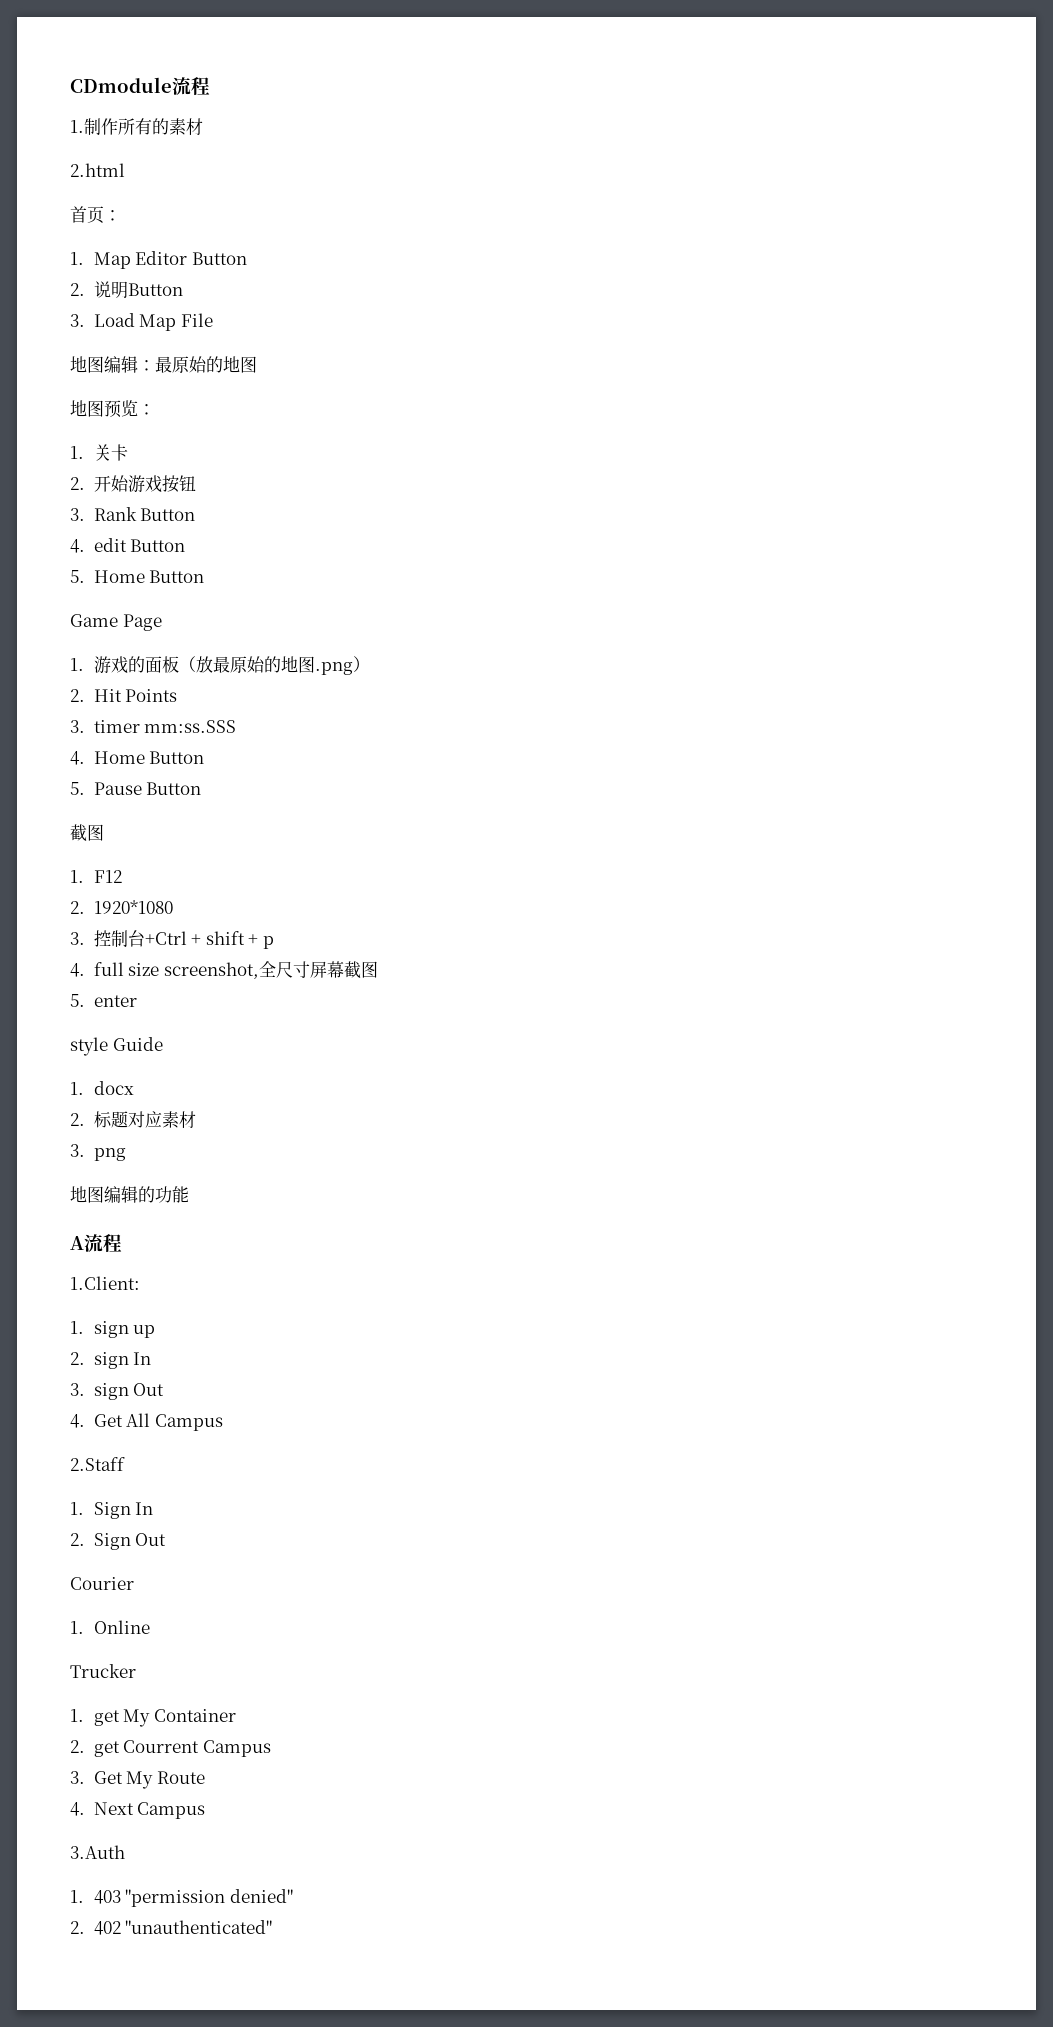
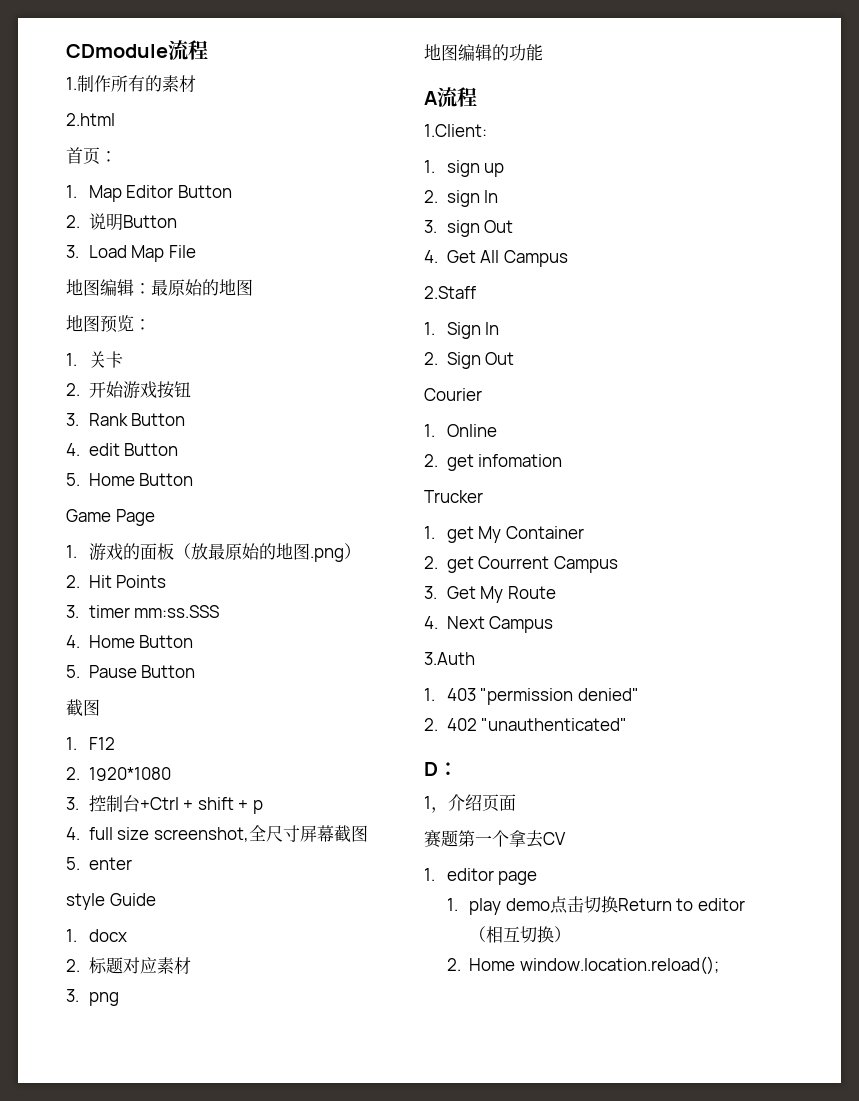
+ 2. get infomation
+ D：
+ 1，介绍页面
+ 赛题第一个拿去CV
+ 1. editor page
+ 1. play demo点击切换Return to editor（相互切换）
+ 2. Home window.location.reload();

